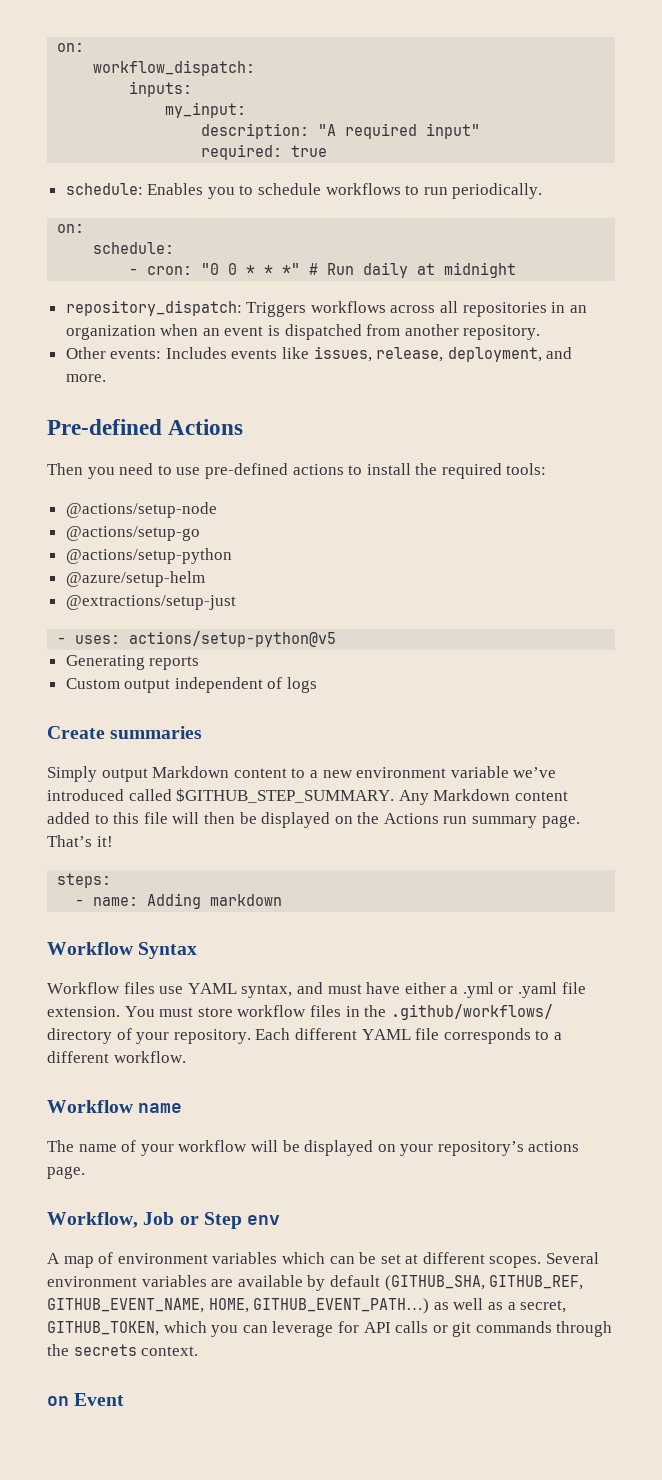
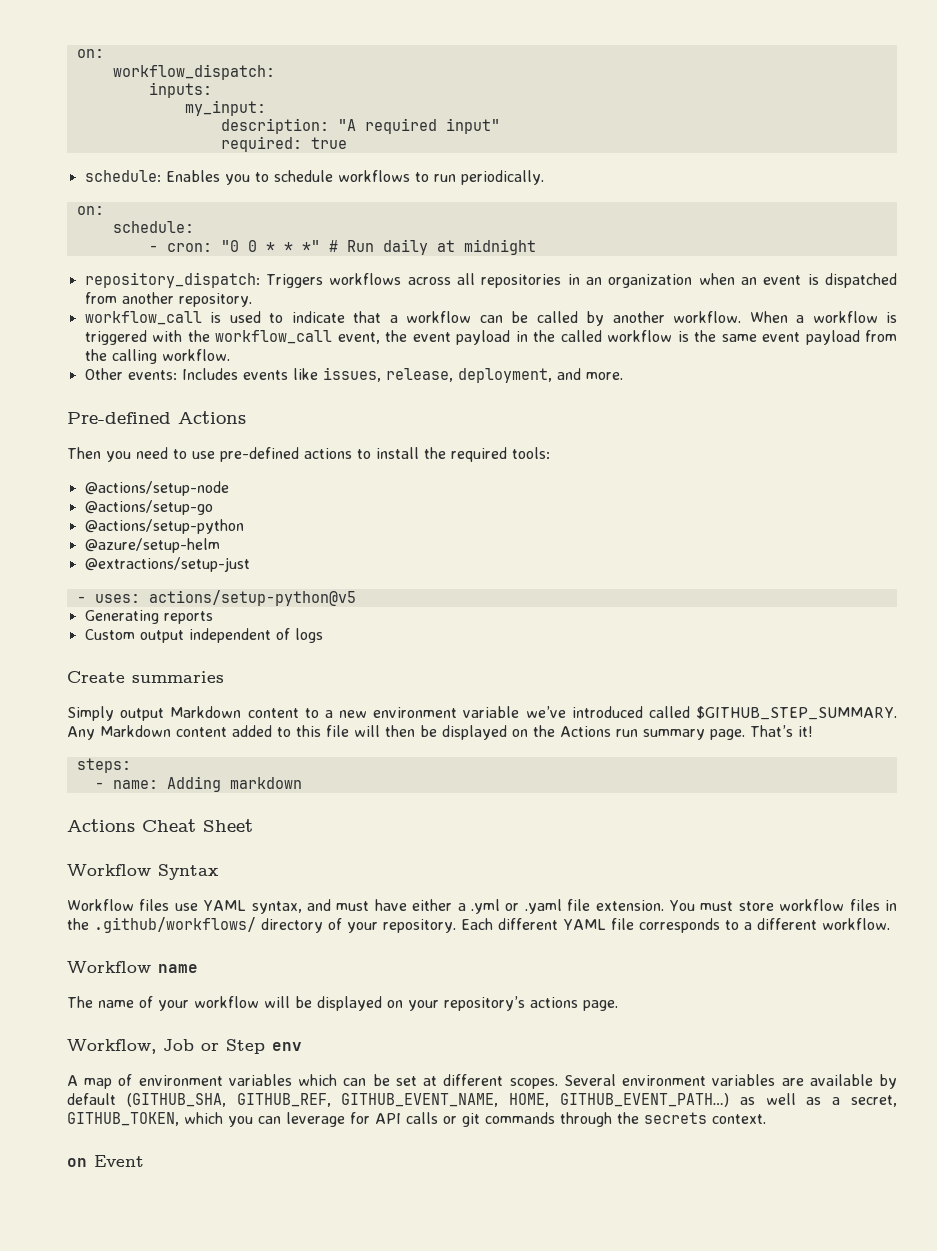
+ workflow_call is used to indicate that a workflow can be called by another workflow. When a workflow is triggered with the workflow_call event, the event payload in the called workflow is the same event payload from the calling workflow.
+ Actions Cheat Sheet

